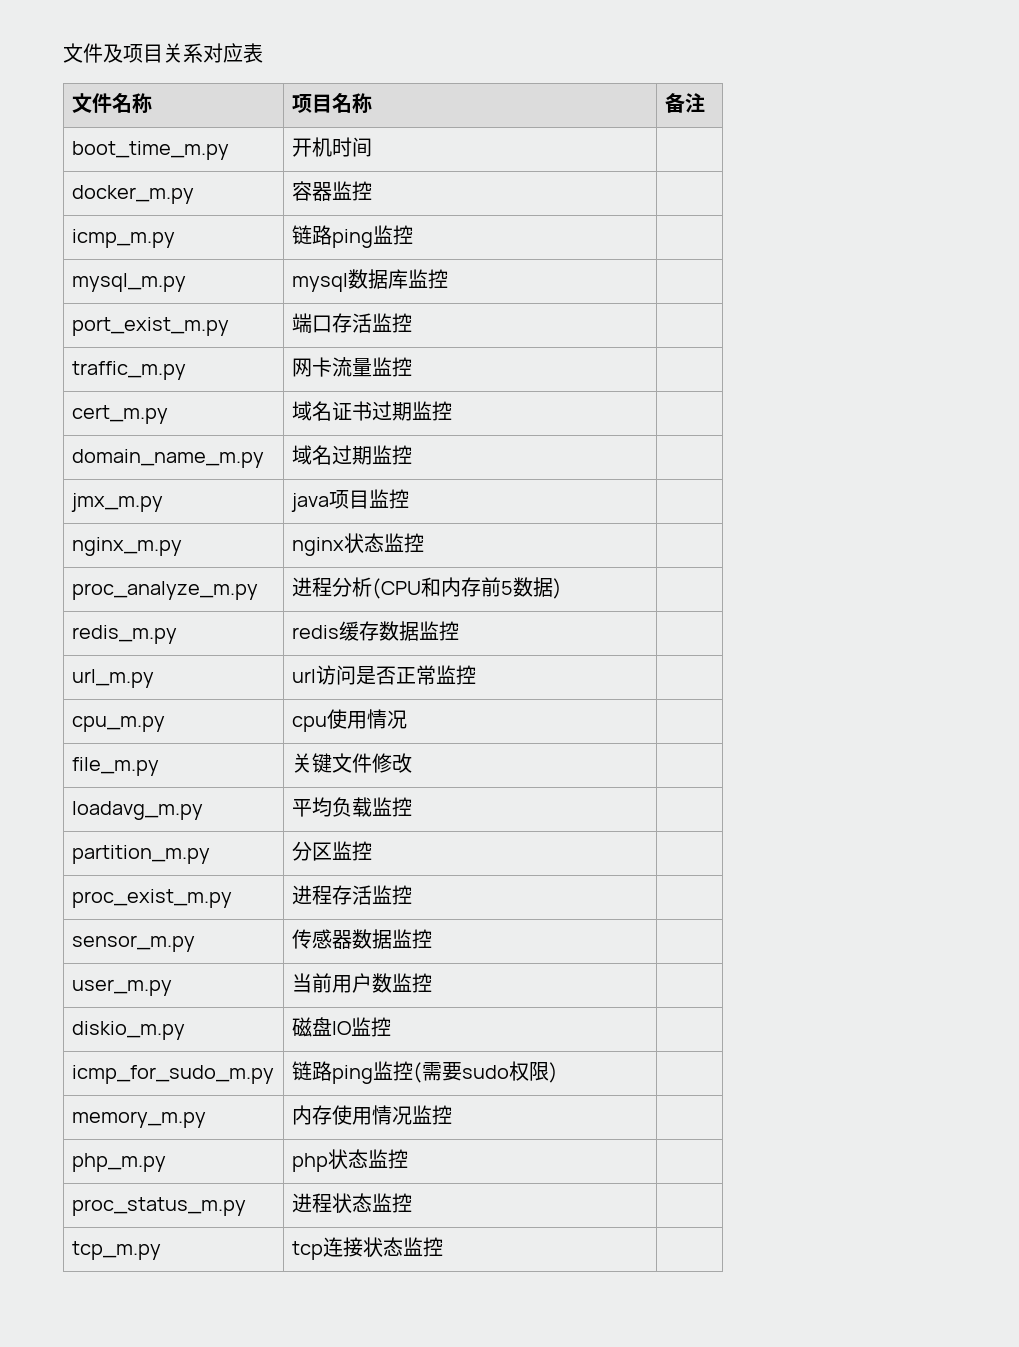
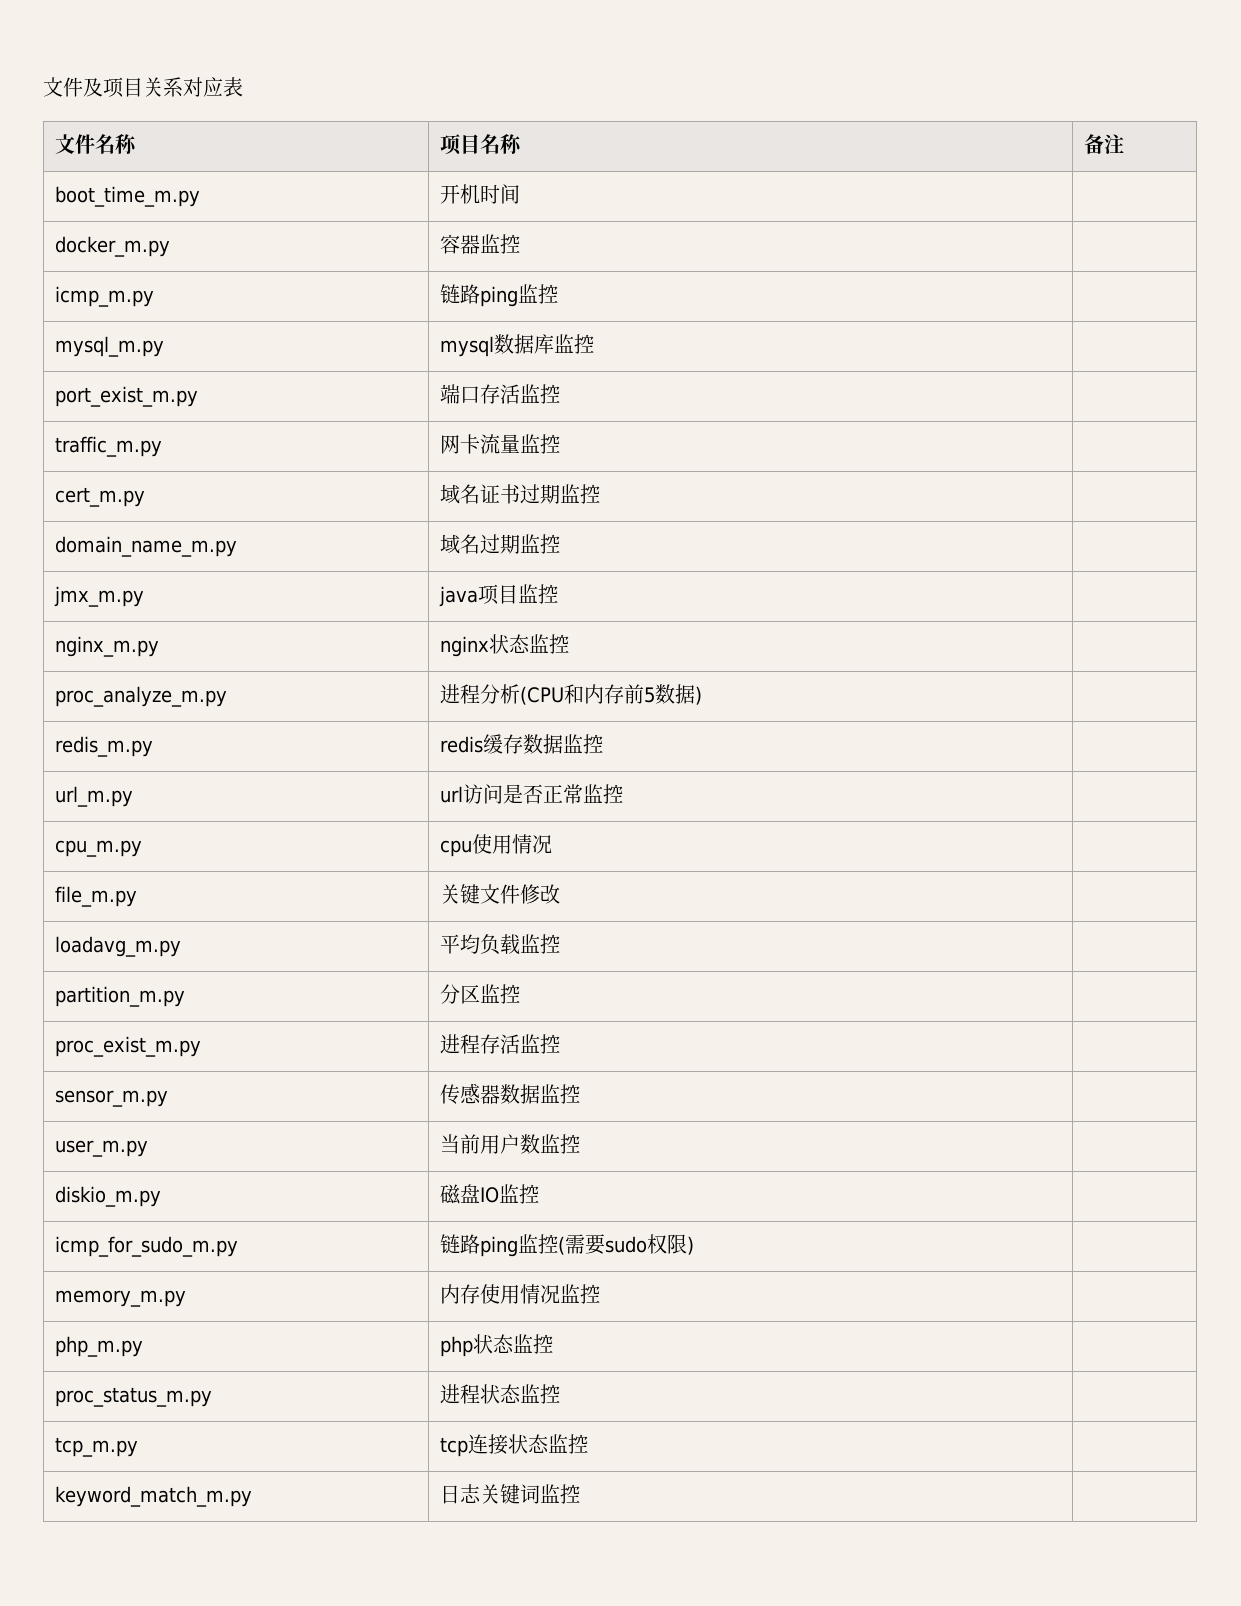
+ keyword_match_m.py | 日志关键词监控 |

